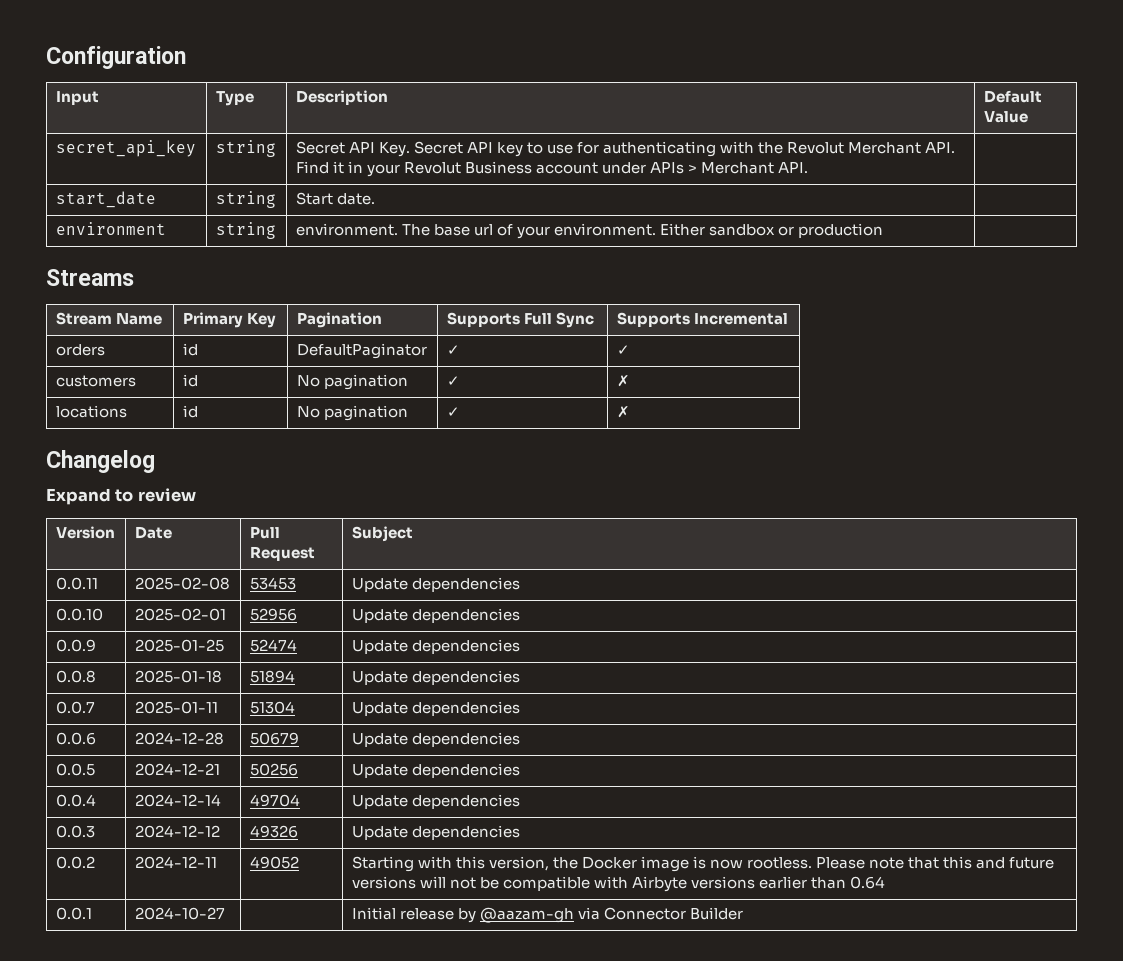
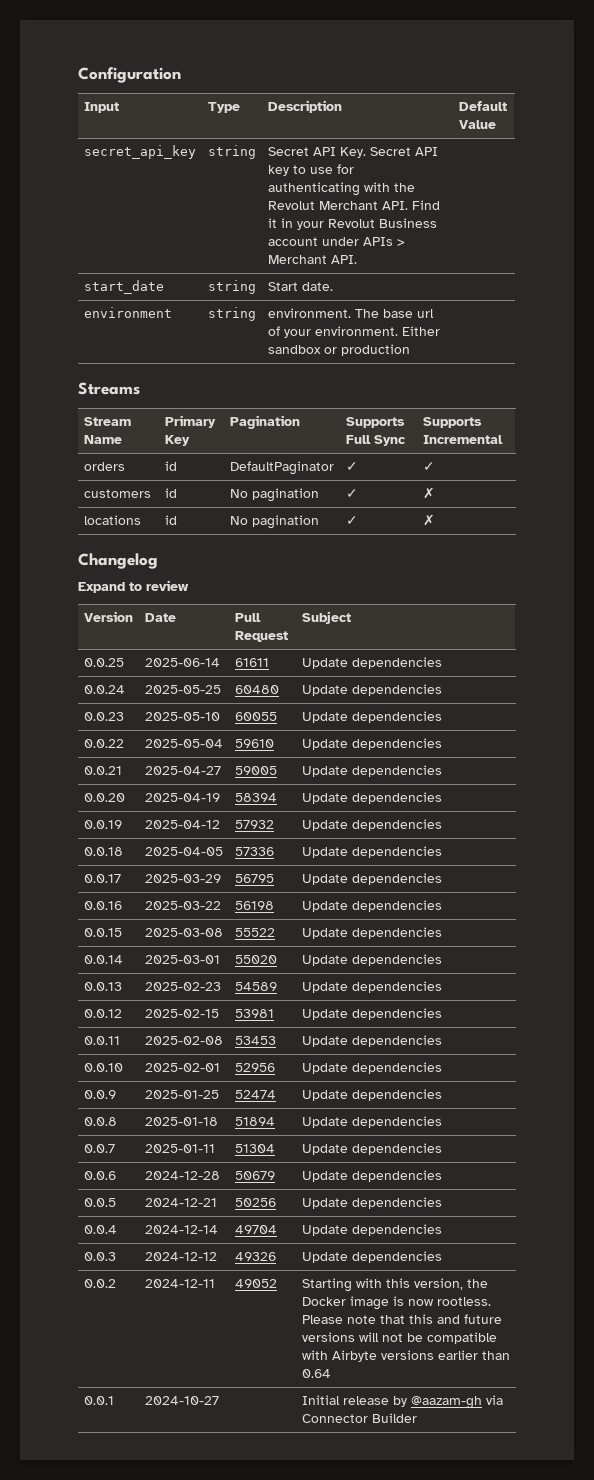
+ 0.0.25 | 2025-06-14 | 61611 | Update dependencies
+ 0.0.24 | 2025-05-25 | 60480 | Update dependencies
+ 0.0.23 | 2025-05-10 | 60055 | Update dependencies
+ 0.0.22 | 2025-05-04 | 59610 | Update dependencies
+ 0.0.21 | 2025-04-27 | 59005 | Update dependencies
+ 0.0.20 | 2025-04-19 | 58394 | Update dependencies
+ 0.0.19 | 2025-04-12 | 57932 | Update dependencies
+ 0.0.18 | 2025-04-05 | 57336 | Update dependencies
+ 0.0.17 | 2025-03-29 | 56795 | Update dependencies
+ 0.0.16 | 2025-03-22 | 56198 | Update dependencies
+ 0.0.15 | 2025-03-08 | 55522 | Update dependencies
+ 0.0.14 | 2025-03-01 | 55020 | Update dependencies
+ 0.0.13 | 2025-02-23 | 54589 | Update dependencies
+ 0.0.12 | 2025-02-15 | 53981 | Update dependencies

